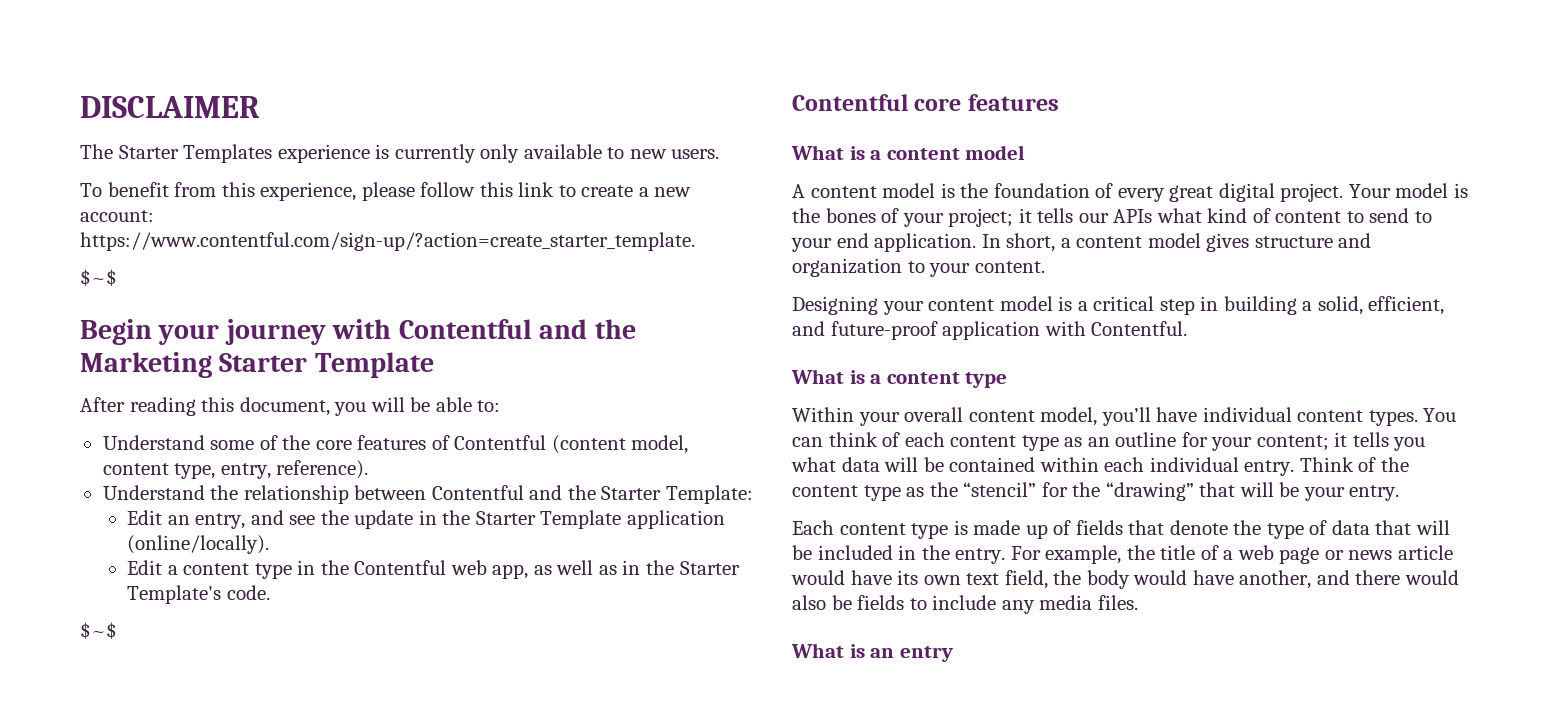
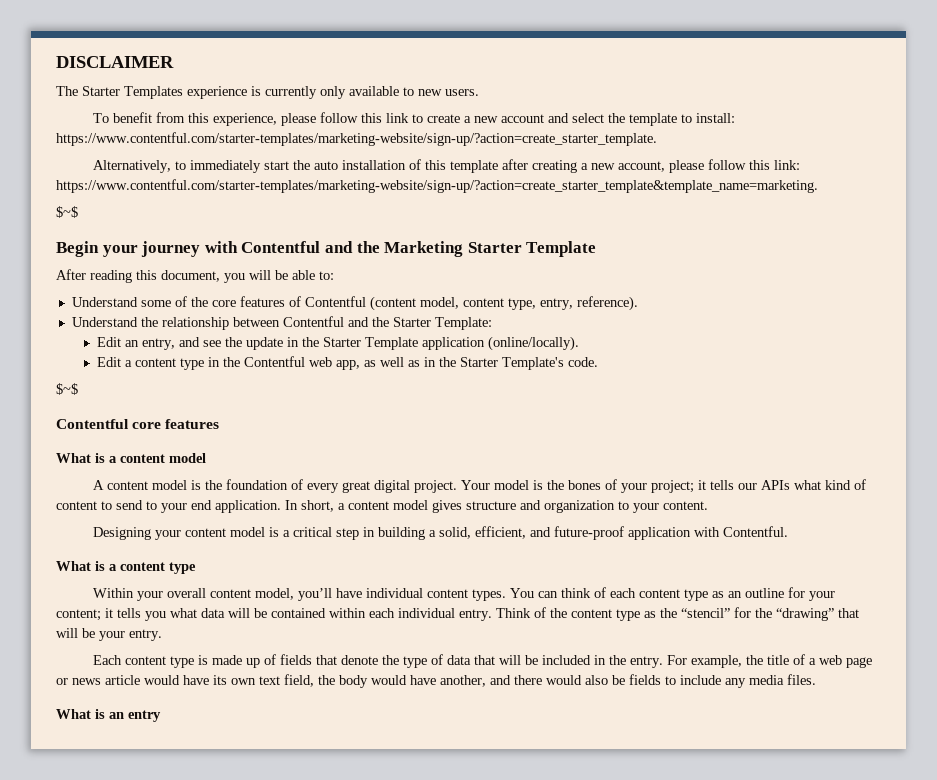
- To benefit from this experience, please follow this link to create a new account: https://www.contentful.com/sign-up/?action=create_starter_template.
+ To benefit from this experience, please follow this link to create a new account and select the template to install: https://www.contentful.com/starter-templates/marketing-website/sign-up/?action=create_starter_template.
+ Alternatively, to immediately start the auto installation of this template after creating a new account, please follow this link: https://www.contentful.com/starter-templates/marketing-website/sign-up/?action=create_starter_template&template_name=marketing.

